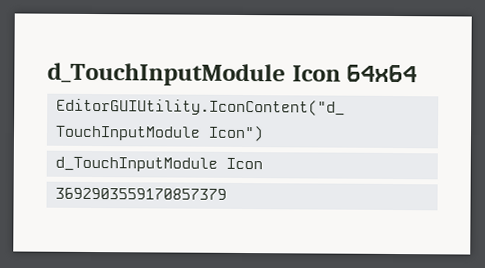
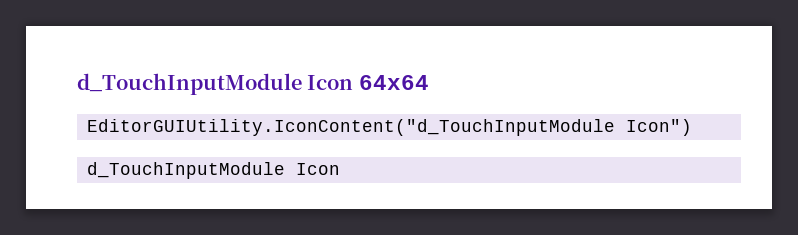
- 3692903559170857379

